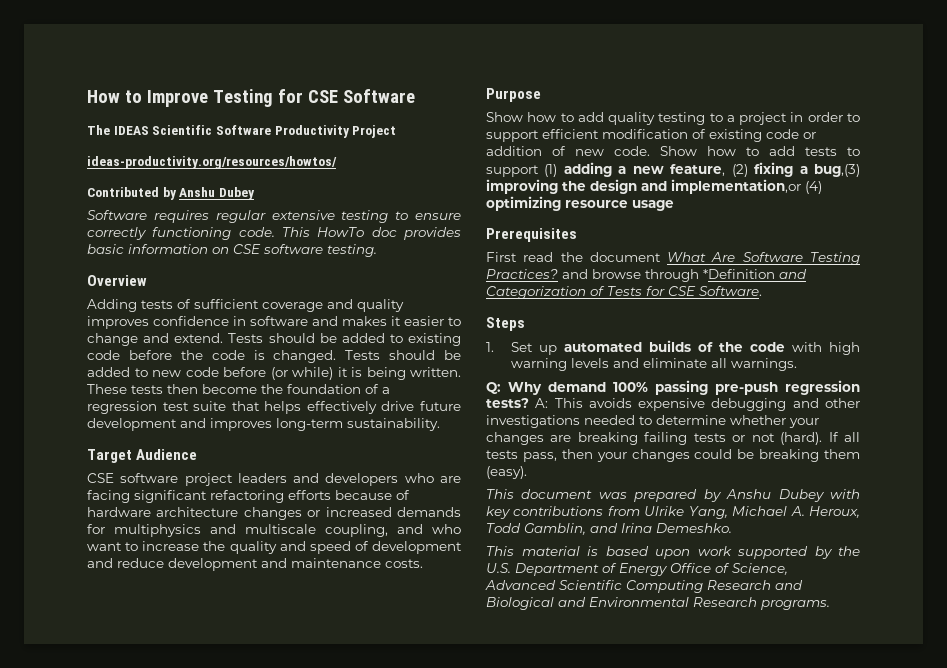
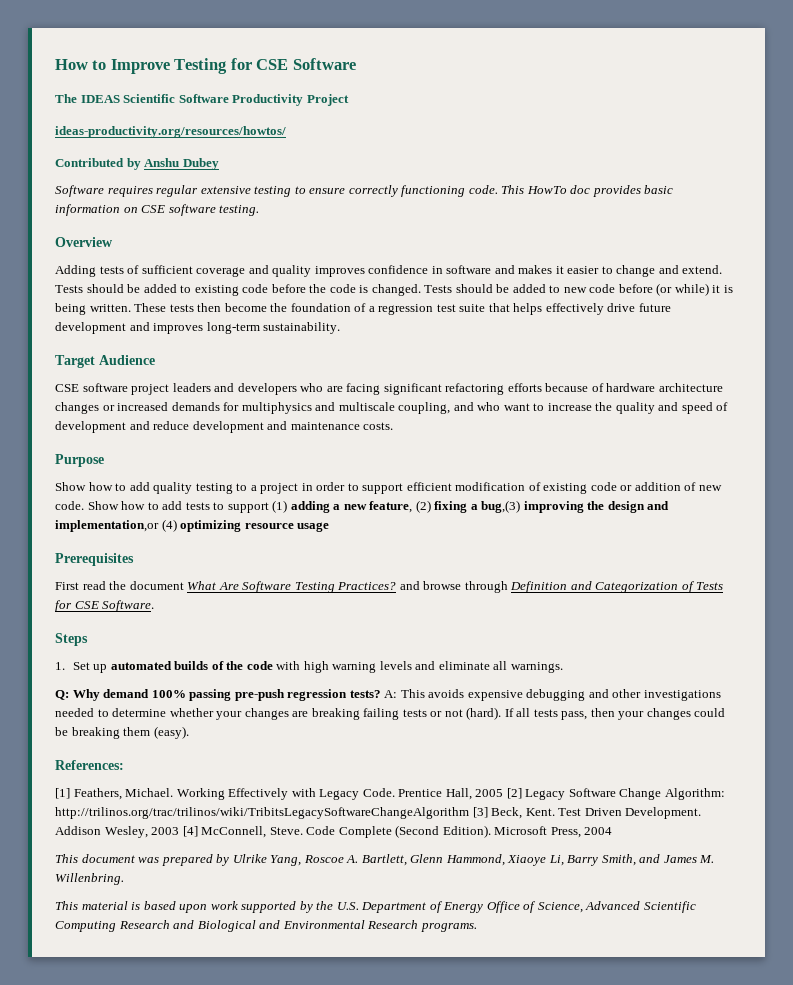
- First read the document What Are Software Testing Practices? and browse through *Definition and Categorization of Tests for CSE Software.
+ First read the document What Are Software Testing Practices? and browse through Definition and Categorization of Tests for CSE Software.
+ References:
+ [1] Feathers, Michael. Working Effectively with Legacy Code. Prentice Hall, 2005 [2] Legacy Software Change Algorithm: http://trilinos.org/trac/trilinos/wiki/TribitsLegacySoftwareChangeAlgorithm [3] Beck, Kent. Test Driven Development. Addison Wesley, 2003 [4] McConnell, Steve. Code Complete (Second Edition). Microsoft Press, 2004
- This document was prepared by Anshu Dubey with key contributions from Ulrike Yang, Michael A. Heroux, Todd Gamblin, and Irina Demeshko.
+ This document was prepared by Ulrike Yang, Roscoe A. Bartlett, Glenn Hammond, Xiaoye Li, Barry Smith, and James M. Willenbring.

